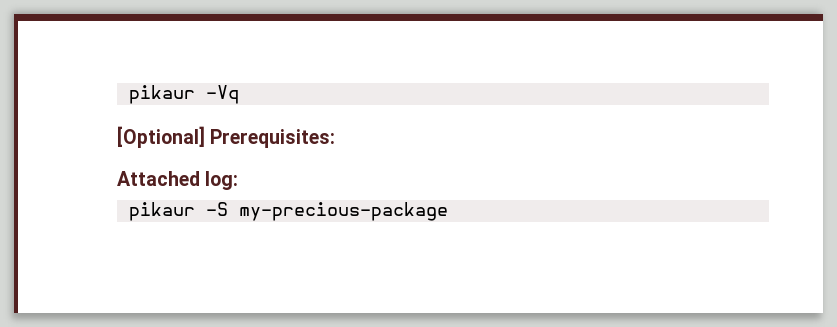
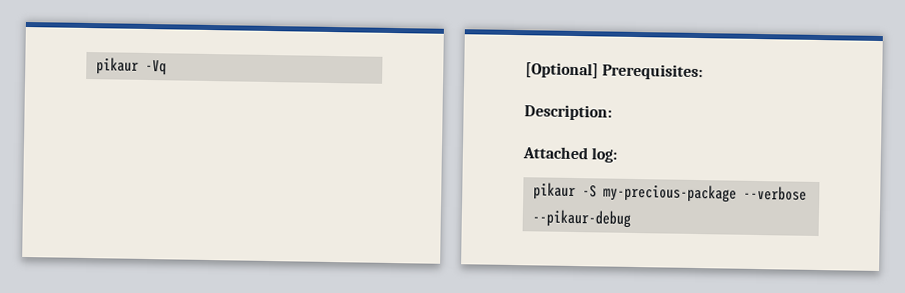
+ Description:
- pikaur -S my-precious-package
+ pikaur -S my-precious-package --verbose --pikaur-debug

